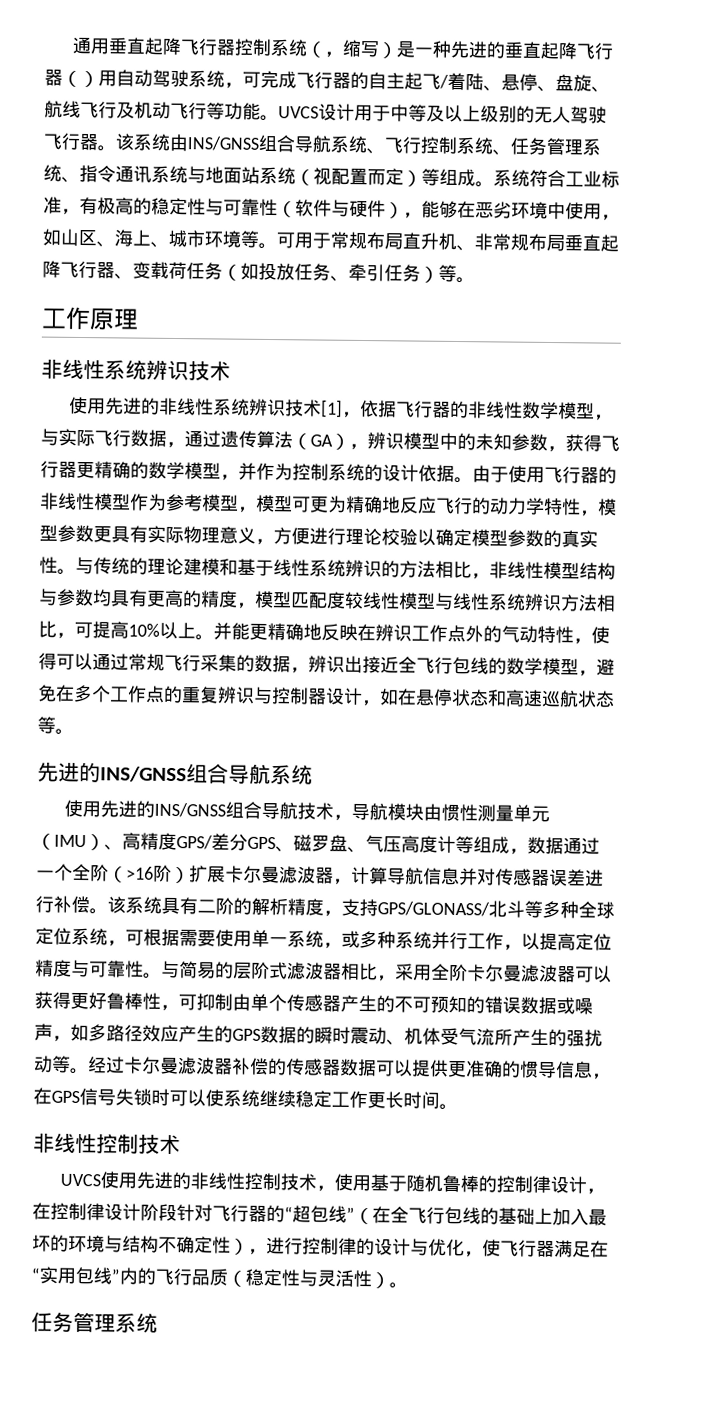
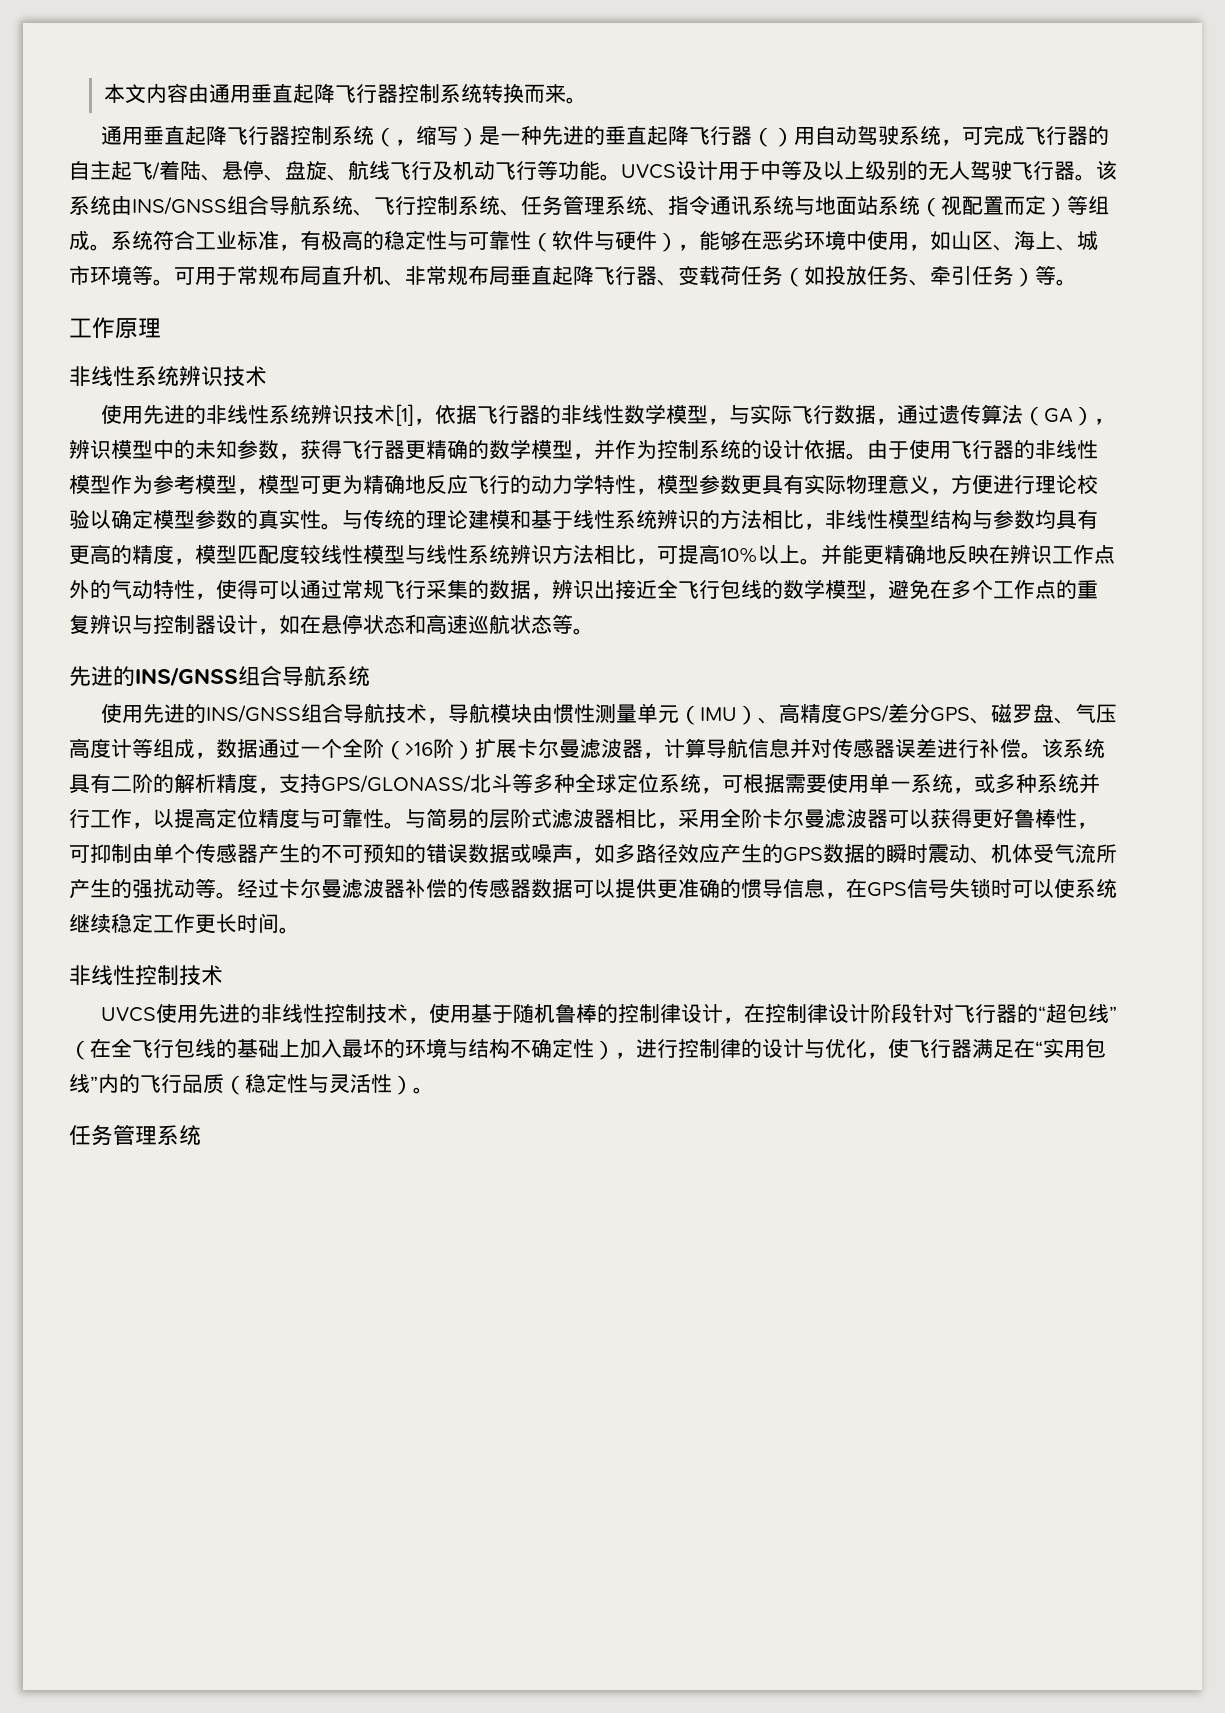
+ 本文内容由通用垂直起降飞行器控制系统转换而来。

